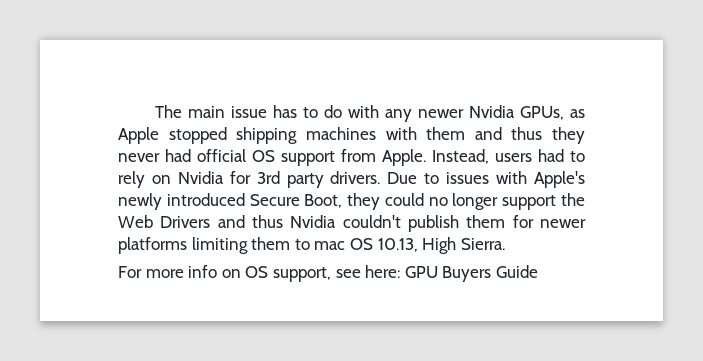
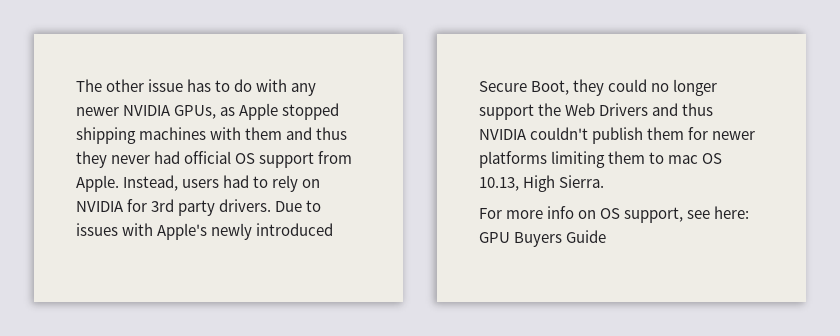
- The main issue has to do with any newer Nvidia GPUs, as Apple stopped shipping machines with them and thus they never had official OS support from Apple.
+ The other issue has to do with any newer NVIDIA GPUs, as Apple stopped shipping machines with them and thus they never had official OS support from Apple.
- Instead, users had to rely on Nvidia for 3rd party drivers.
+ Instead, users had to rely on NVIDIA for 3rd party drivers.
- Due to issues with Apple's newly introduced Secure Boot, they could no longer support the Web Drivers and thus Nvidia couldn't publish them for newer platforms limiting them to mac OS 10.13, High Sierra.
+ Due to issues with Apple's newly introduced Secure Boot, they could no longer support the Web Drivers and thus NVIDIA couldn't publish them for newer platforms limiting them to mac OS 10.13, High Sierra.

